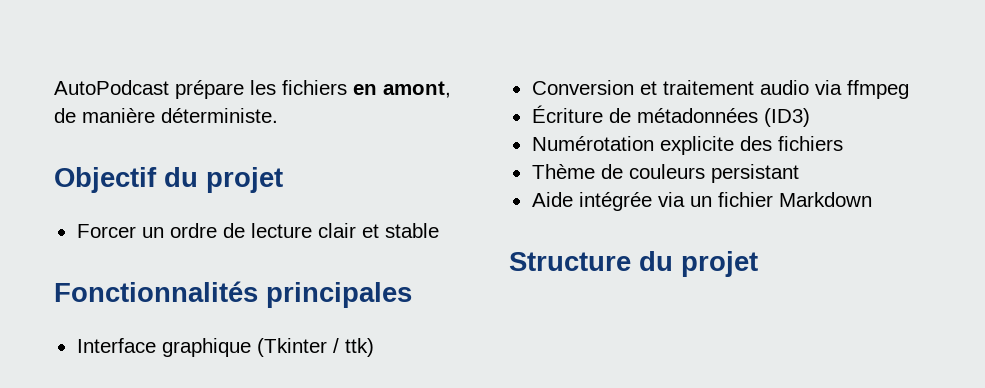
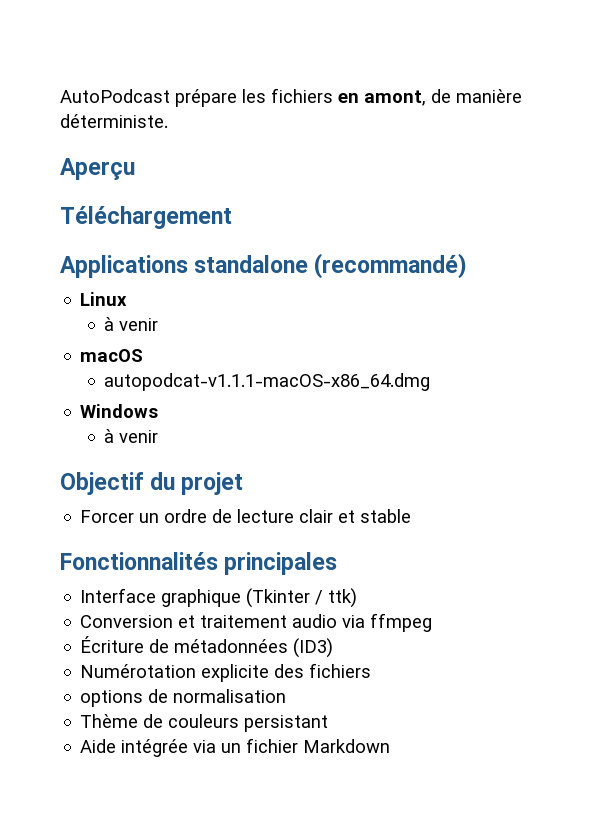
+ Aperçu
+ Téléchargement
+ Applications standalone (recommandé)
+ Linux
+ à venir
+ macOS
+ autopodcat-v1.1.1-macOS-x86_64.dmg
+ Windows
+ à venir
+ options de normalisation
- Structure du projet

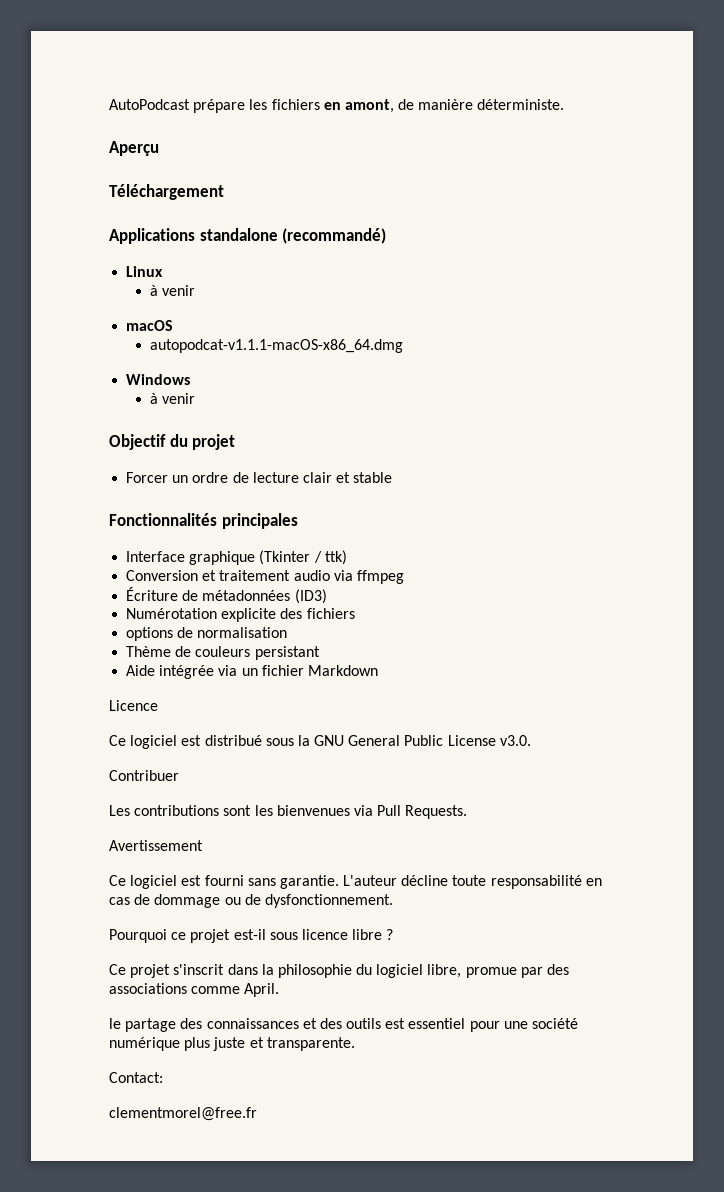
+ Licence
+ Ce logiciel est distribué sous la GNU General Public License v3.0.
+ Contribuer
+ Les contributions sont les bienvenues via Pull Requests.
+ Avertissement
+ Ce logiciel est fourni sans garantie. L'auteur décline toute responsabilité en cas de dommage ou de dysfonctionnement.
+ Pourquoi ce projet est-il sous licence libre ?
+ Ce projet s'inscrit dans la philosophie du logiciel libre, promue par des associations comme April.
+ le partage des connaissances et des outils est essentiel pour une société numérique plus juste et transparente.
+ Contact:
+ clementmorel@free.fr

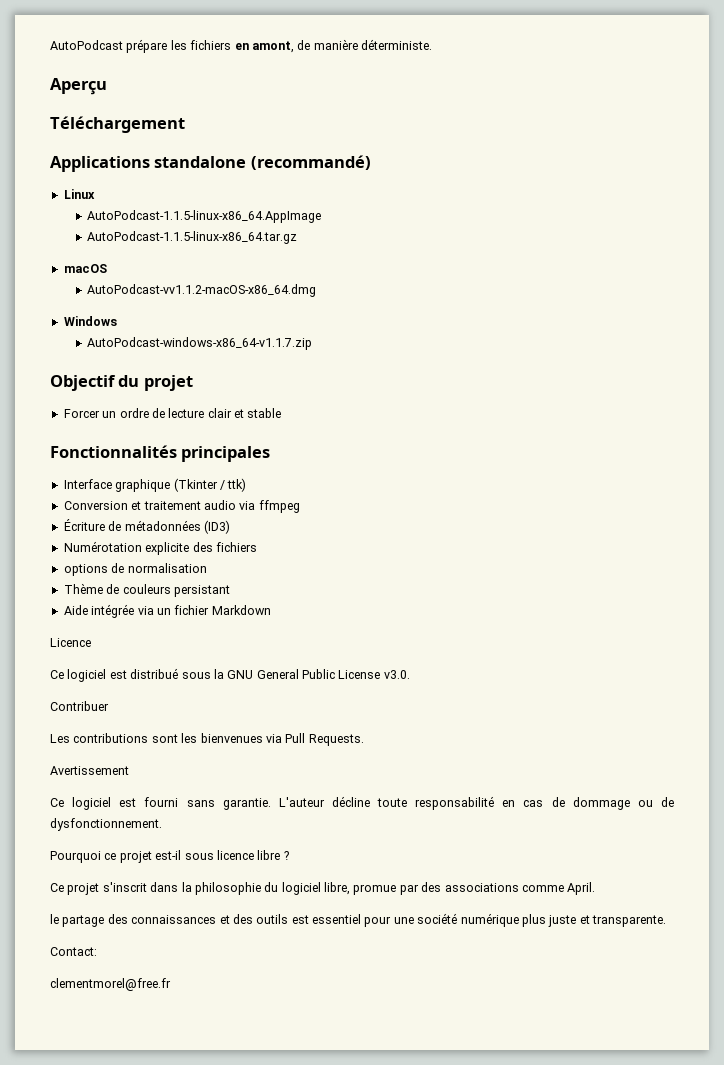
  Linux
- à venir
+ AutoPodcast-1.1.5-linux-x86_64.AppImage
+ AutoPodcast-1.1.5-linux-x86_64.tar.gz
- autopodcat-v1.1.1-macOS-x86_64.dmg
+ AutoPodcast-vv1.1.2-macOS-x86_64.dmg
  Windows
- à venir
+ AutoPodcast-windows-x86_64-v1.1.7.zip

